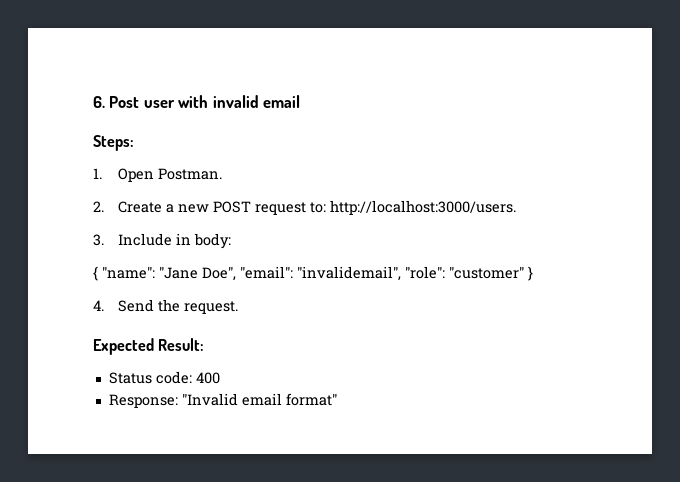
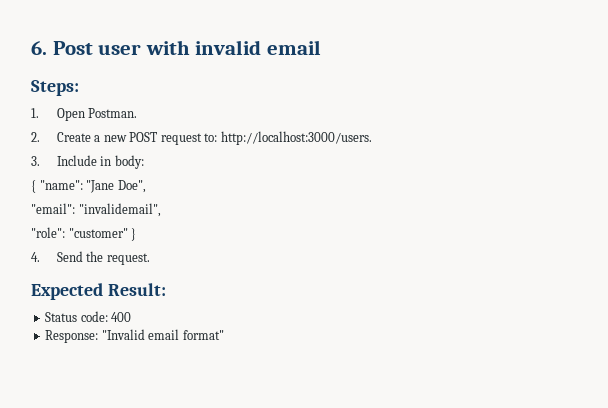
- { "name": "Jane Doe", "email": "invalidemail", "role": "customer" }
+ { "name": "Jane Doe",
+ "email": "invalidemail",
+ "role": "customer" }

